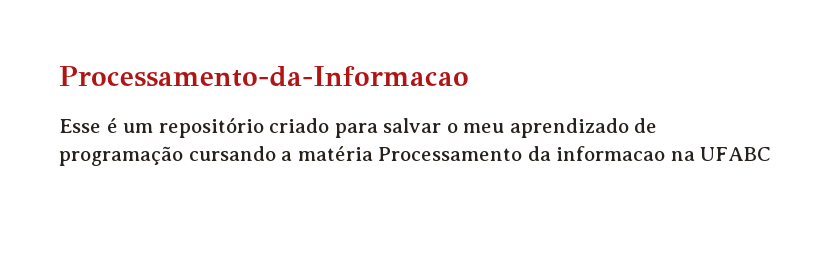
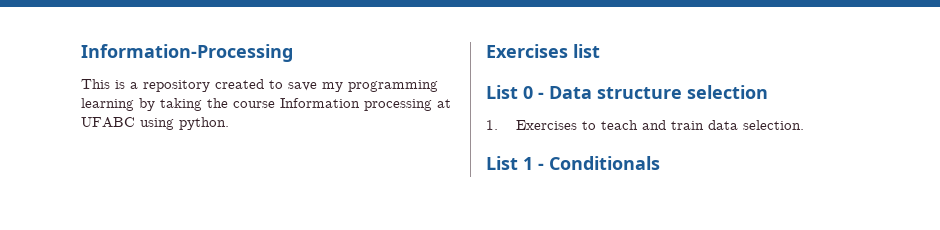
- Processamento-da-Informacao
- Esse é um repositório criado para salvar o meu aprendizado de programação cursando a matéria Processamento da informacao na UFABC
+ Information-Processing
+ This is a repository created to save my programming learning by taking the course Information processing at UFABC using python.
+ Exercises list
+ List 0 - Data structure selection
+ 1. Exercises to teach and train data selection.
+ List 1 - Conditionals

